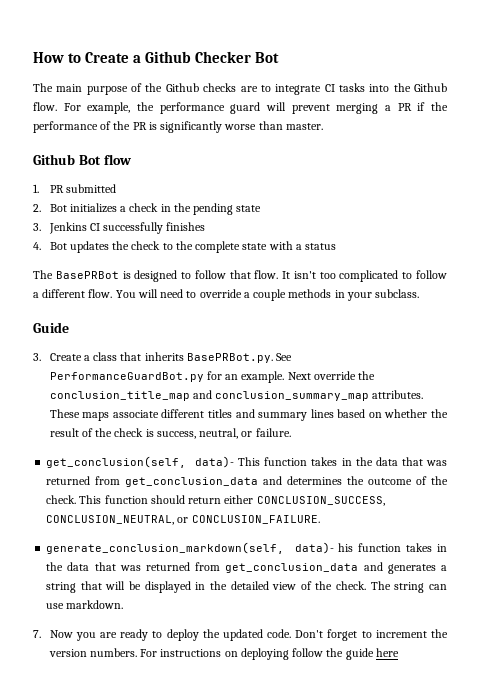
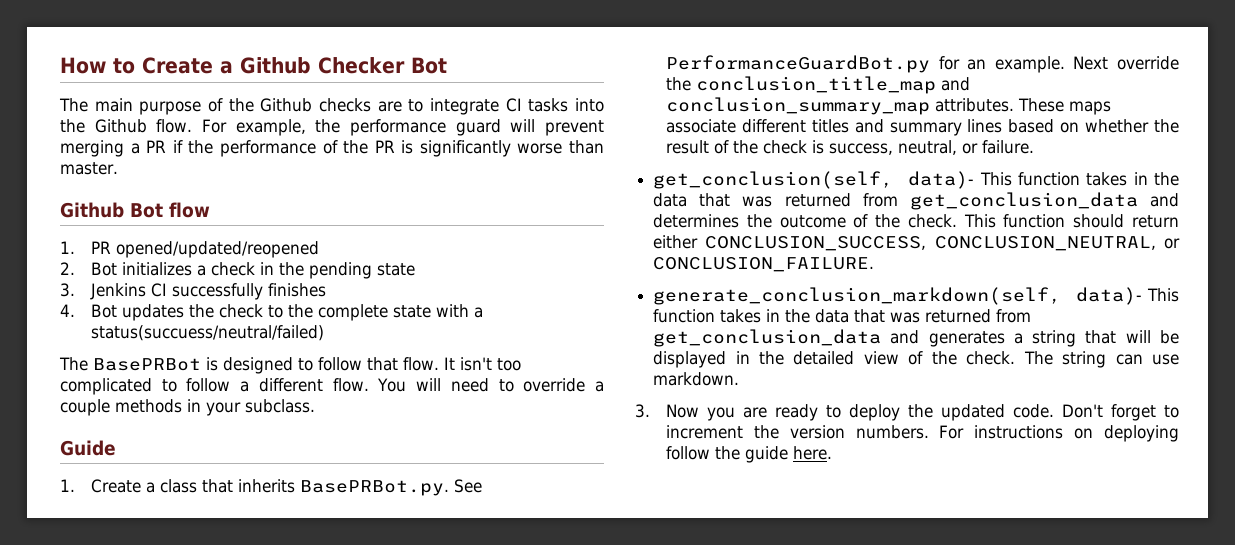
- 1. PR submitted
+ 1. PR opened/updated/reopened
- 4. Bot updates the check to the complete state with a status
+ 4. Bot updates the check to the complete state with a status(succuess/neutral/failed)
- 3. Create a class that inherits BasePRBot.py. See PerformanceGuardBot.py for an example.
+ 1. Create a class that inherits BasePRBot.py. See PerformanceGuardBot.py for an example.
- generate_conclusion_markdown(self, data)- his function takes in the data that was returned from get_conclusion_data and generates a string that will be displayed in the detailed view of the check.
+ generate_conclusion_markdown(self, data)- This function takes in the data that was returned from get_conclusion_data and generates a string that will be displayed in the detailed view of the check.
- 7. Now you are ready to deploy the updated code.
+ 3. Now you are ready to deploy the updated code.
- For instructions on deploying follow the guide here
+ For instructions on deploying follow the guide here.

